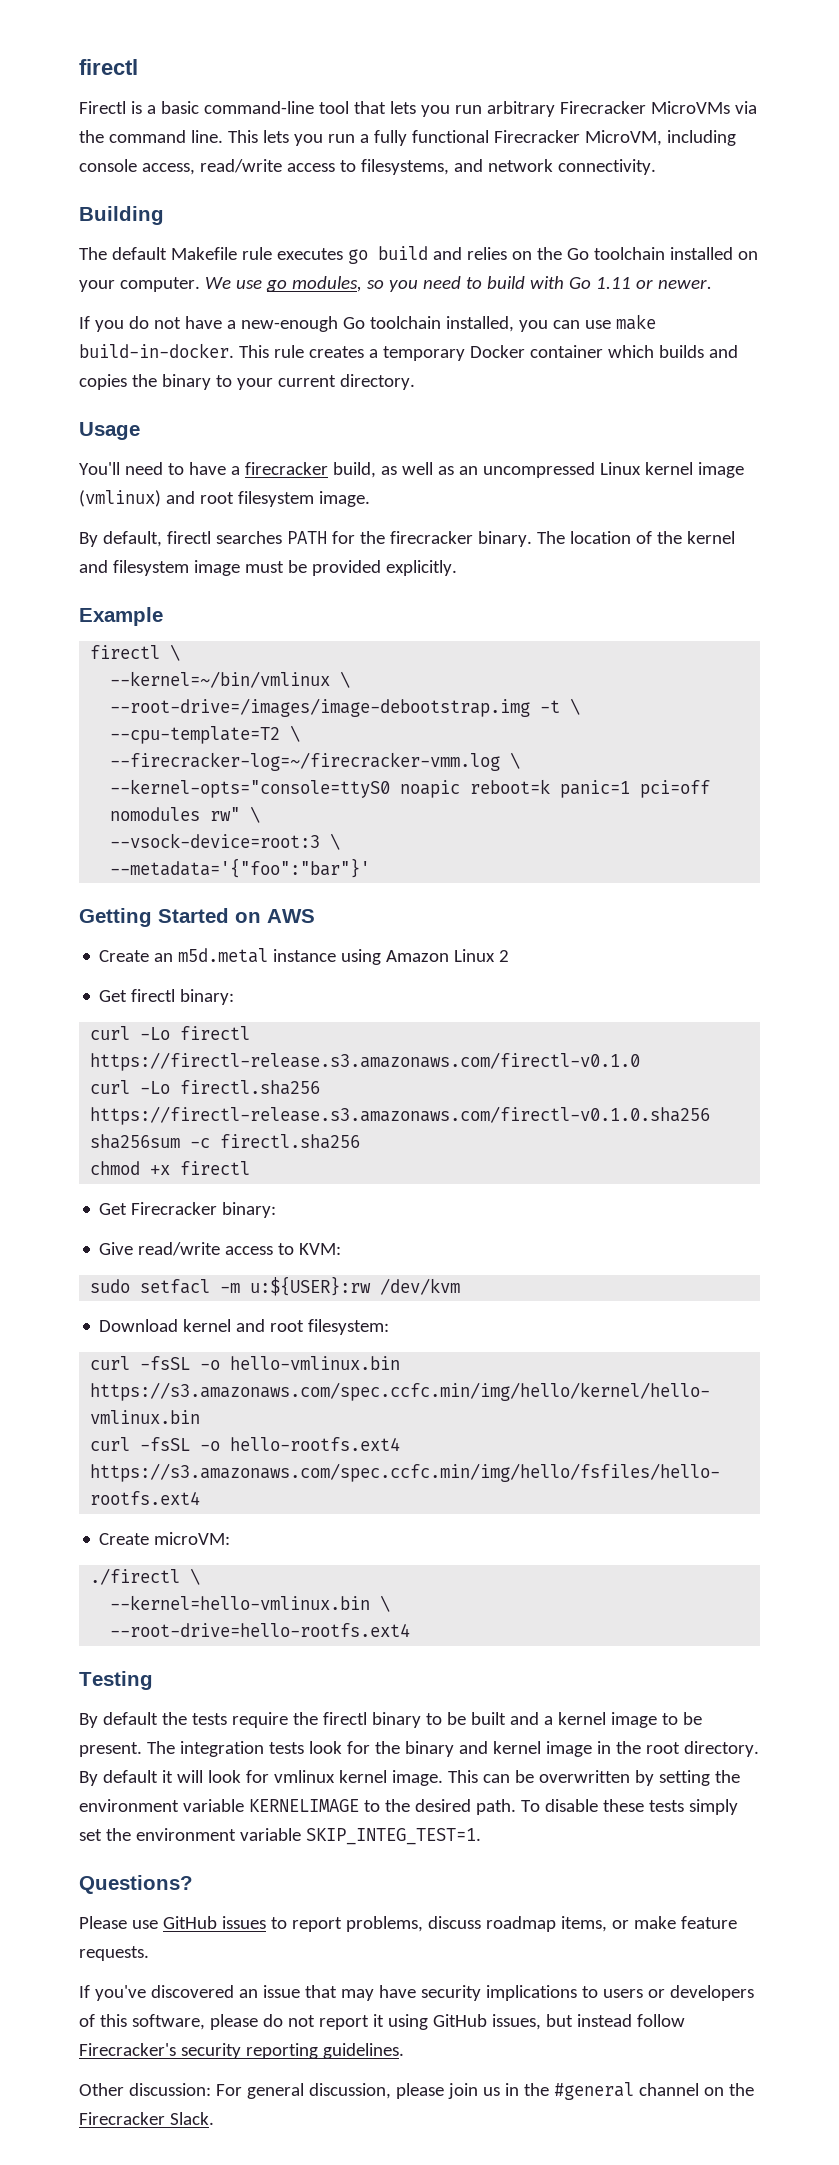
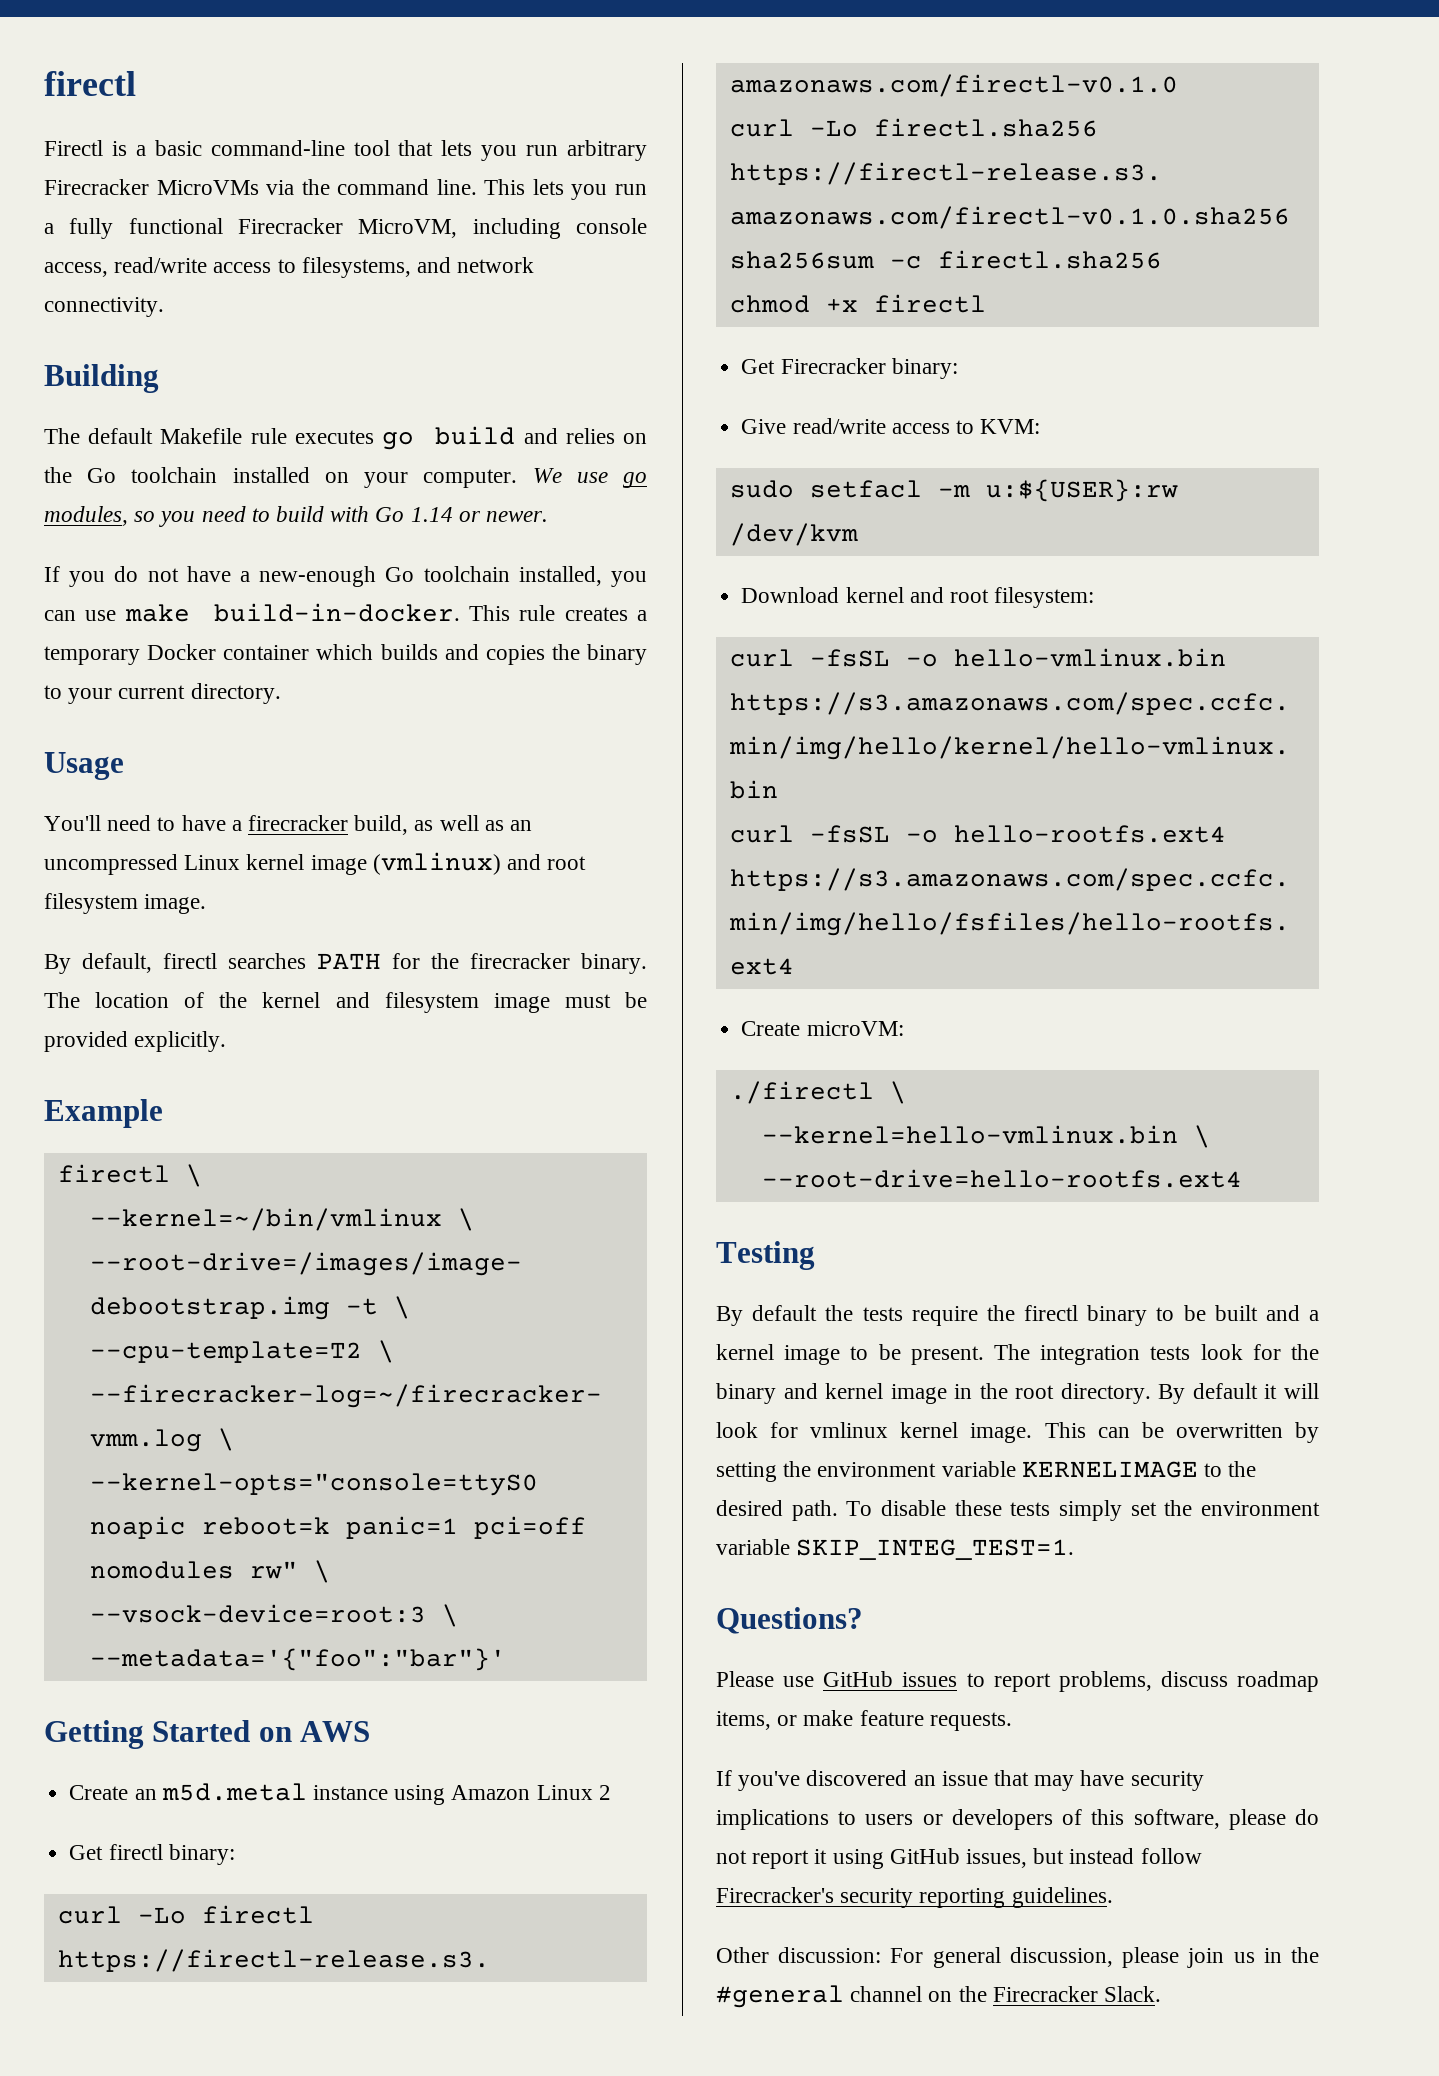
- We use go modules, so you need to build with Go 1.11 or newer.
+ We use go modules, so you need to build with Go 1.14 or newer.

